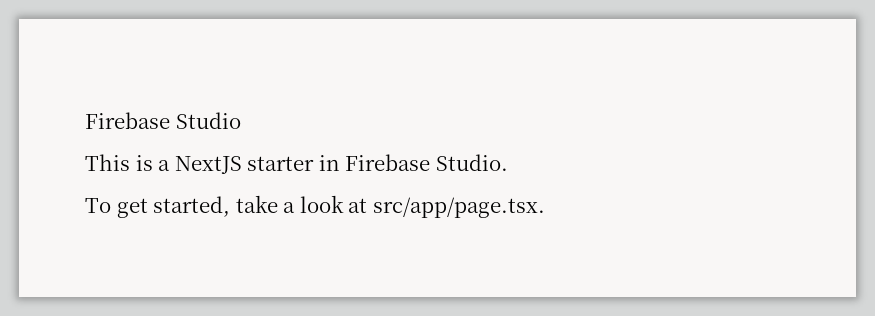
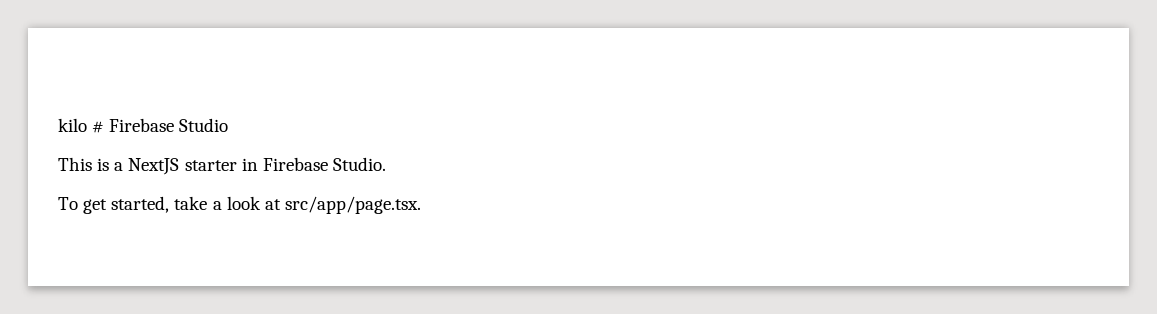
- Firebase Studio
+ kilo # Firebase Studio

